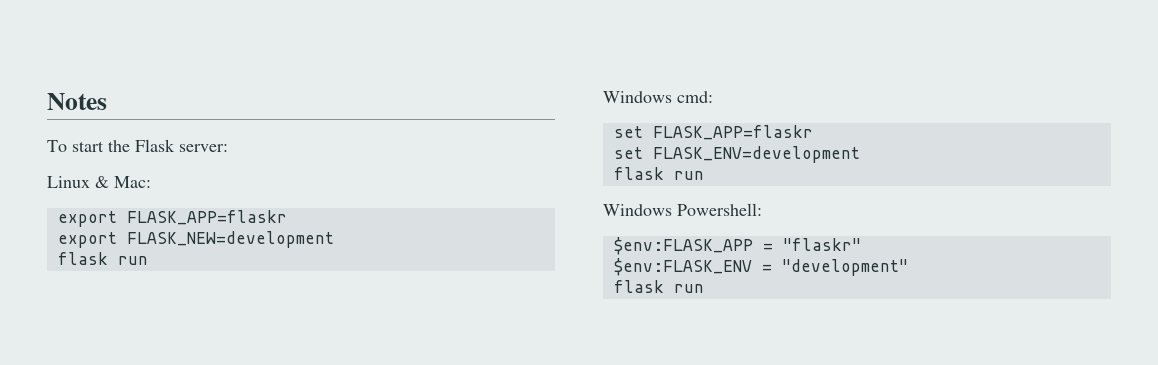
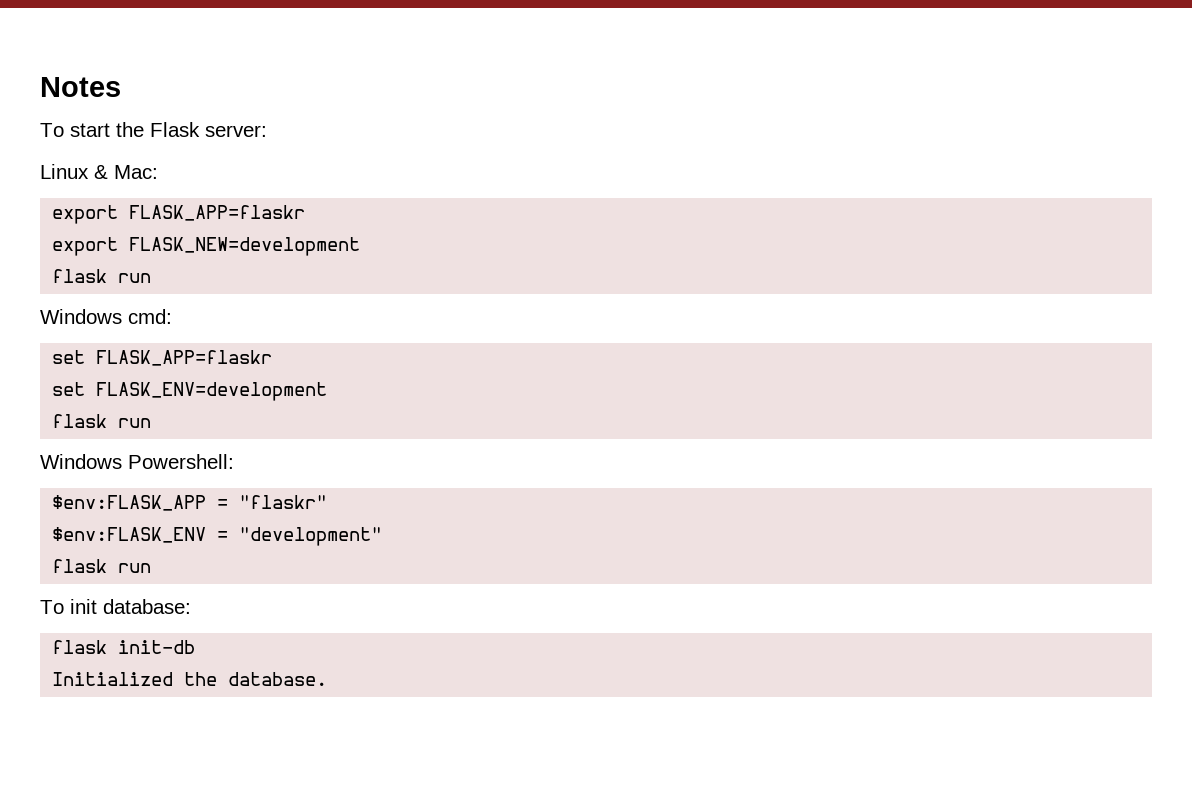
+ To init database:
+ flask init-db
+ Initialized the database.

